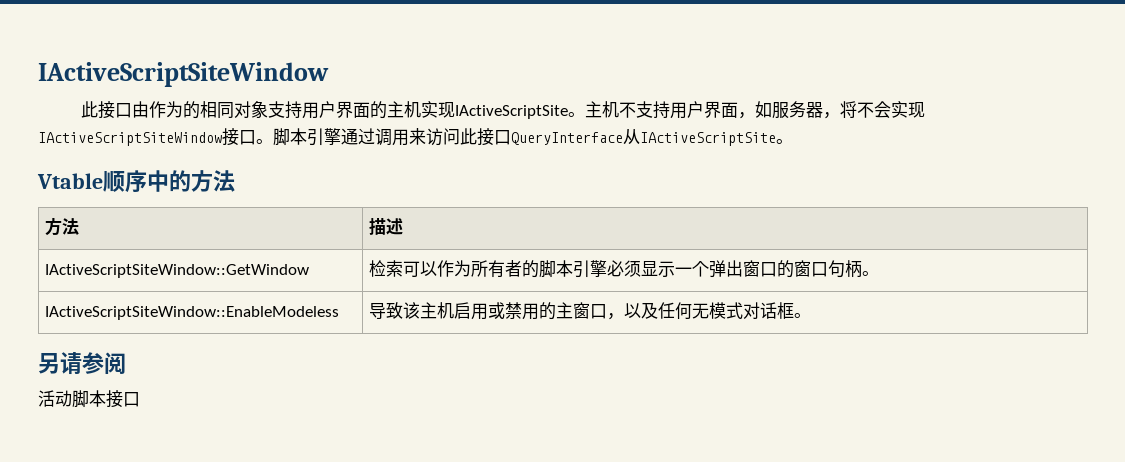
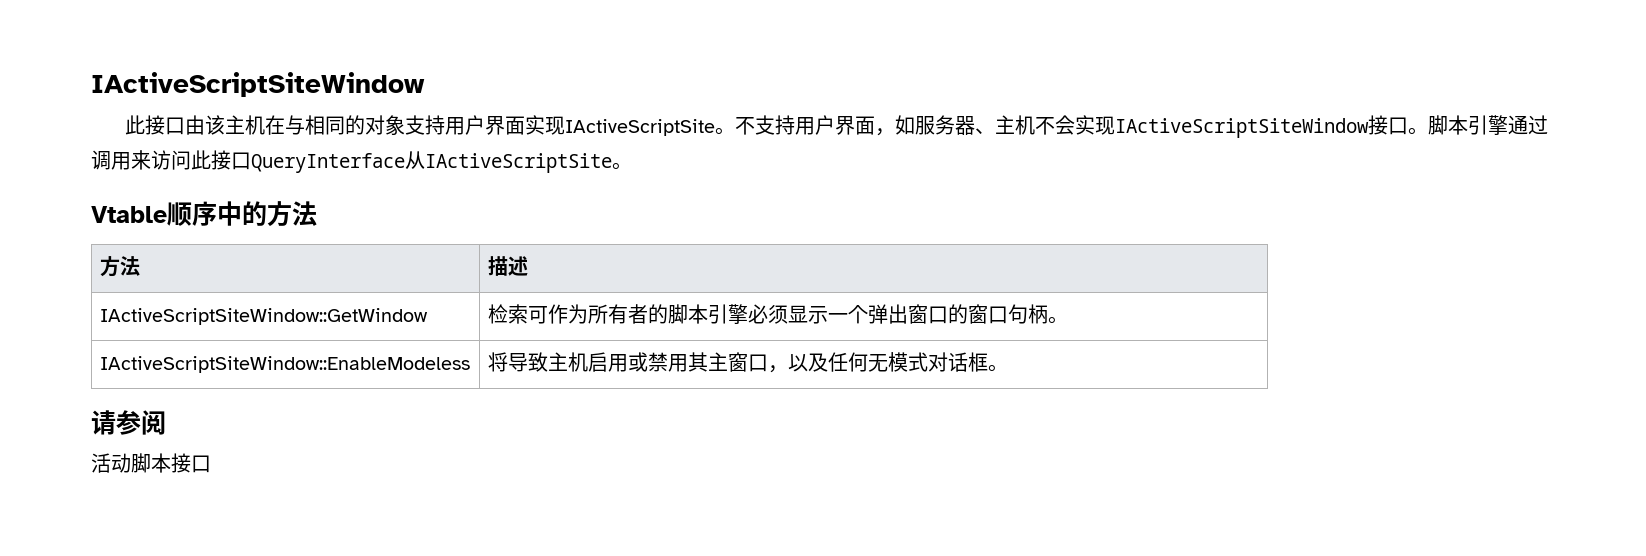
- 此接口由作为的相同对象支持用户界面的主机实现IActiveScriptSite。
+ 此接口由该主机在与相同的对象支持用户界面实现IActiveScriptSite。
- 主机不支持用户界面，如服务器，将不会实现IActiveScriptSiteWindow接口。
+ 不支持用户界面，如服务器、主机不会实现IActiveScriptSiteWindow接口。
- IActiveScriptSiteWindow::GetWindow | 检索可以作为所有者的脚本引擎必须显示一个弹出窗口的窗口句柄。
+ IActiveScriptSiteWindow::GetWindow | 检索可作为所有者的脚本引擎必须显示一个弹出窗口的窗口句柄。
- IActiveScriptSiteWindow::EnableModeless | 导致该主机启用或禁用的主窗口，以及任何无模式对话框。
+ IActiveScriptSiteWindow::EnableModeless | 将导致主机启用或禁用其主窗口，以及任何无模式对话框。
- 另请参阅
+ 请参阅

